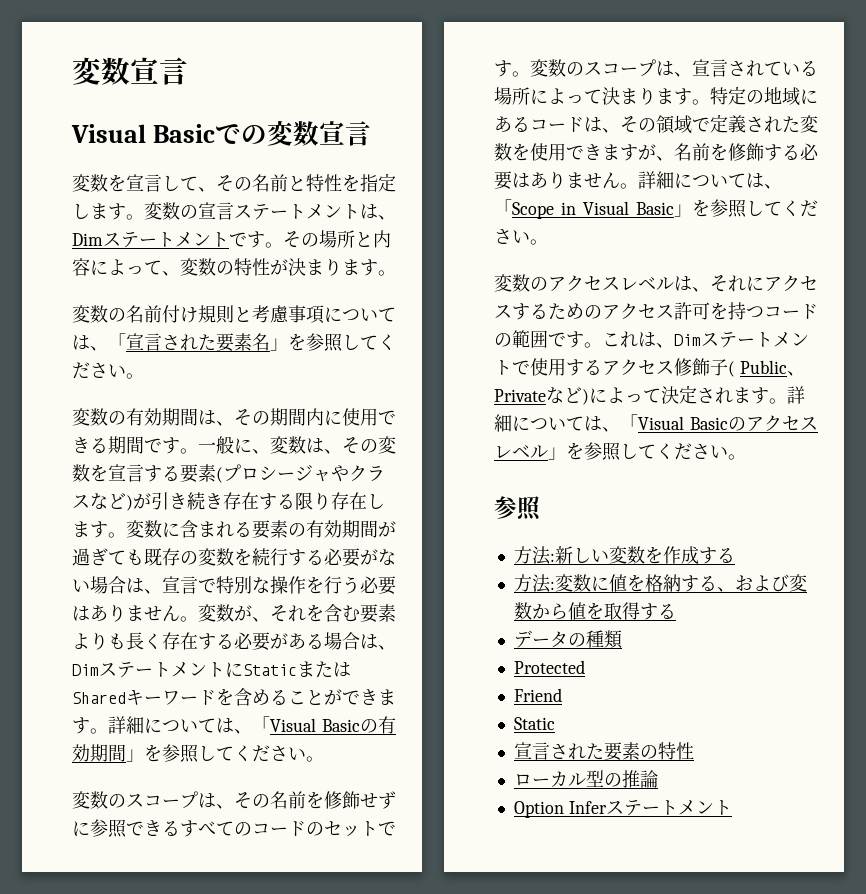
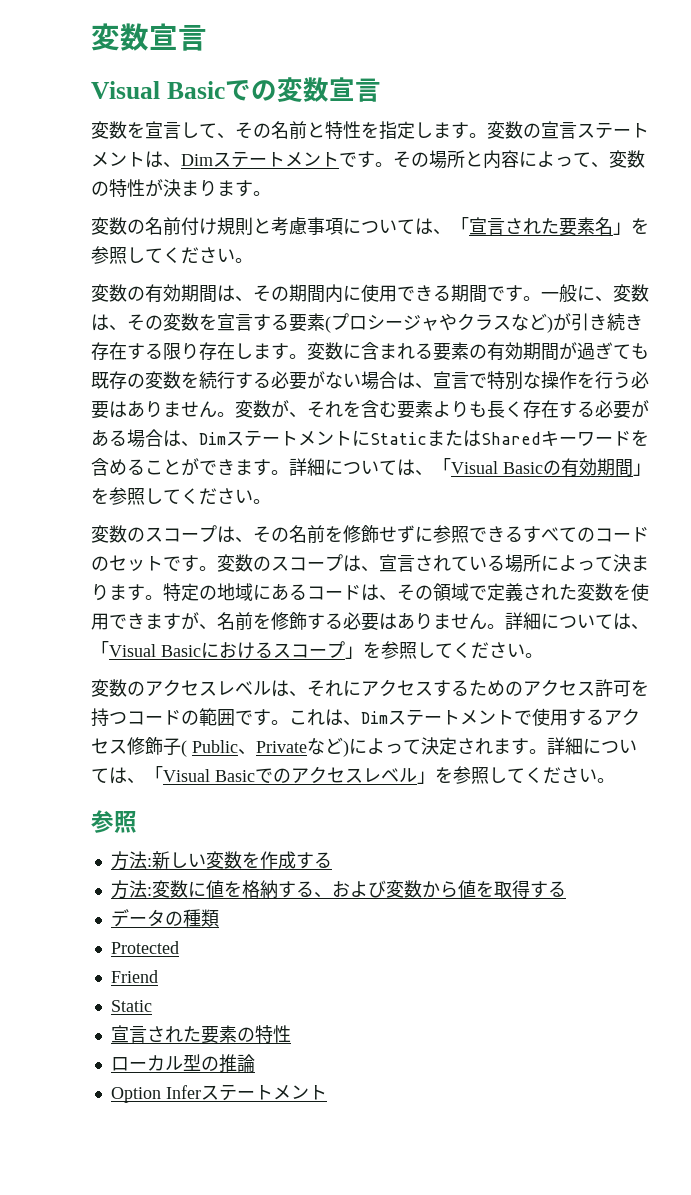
- 詳細については、「Scope in Visual Basic」を参照してください。
+ 詳細については、「Visual Basicにおけるスコープ」を参照してください。
- 詳細については、「Visual Basicのアクセスレベル」を参照してください。
+ 詳細については、「Visual Basicでのアクセスレベル」を参照してください。

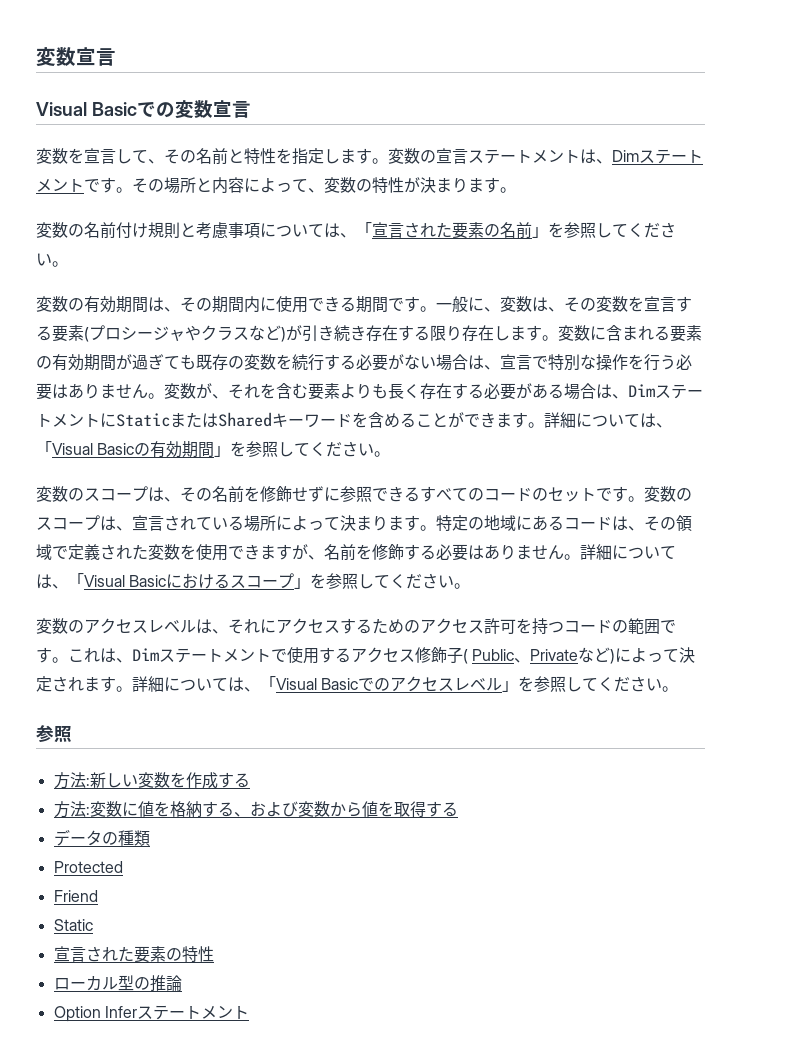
- 変数の名前付け規則と考慮事項については、「宣言された要素名」を参照してください。
+ 変数の名前付け規則と考慮事項については、「宣言された要素の名前」を参照してください。

